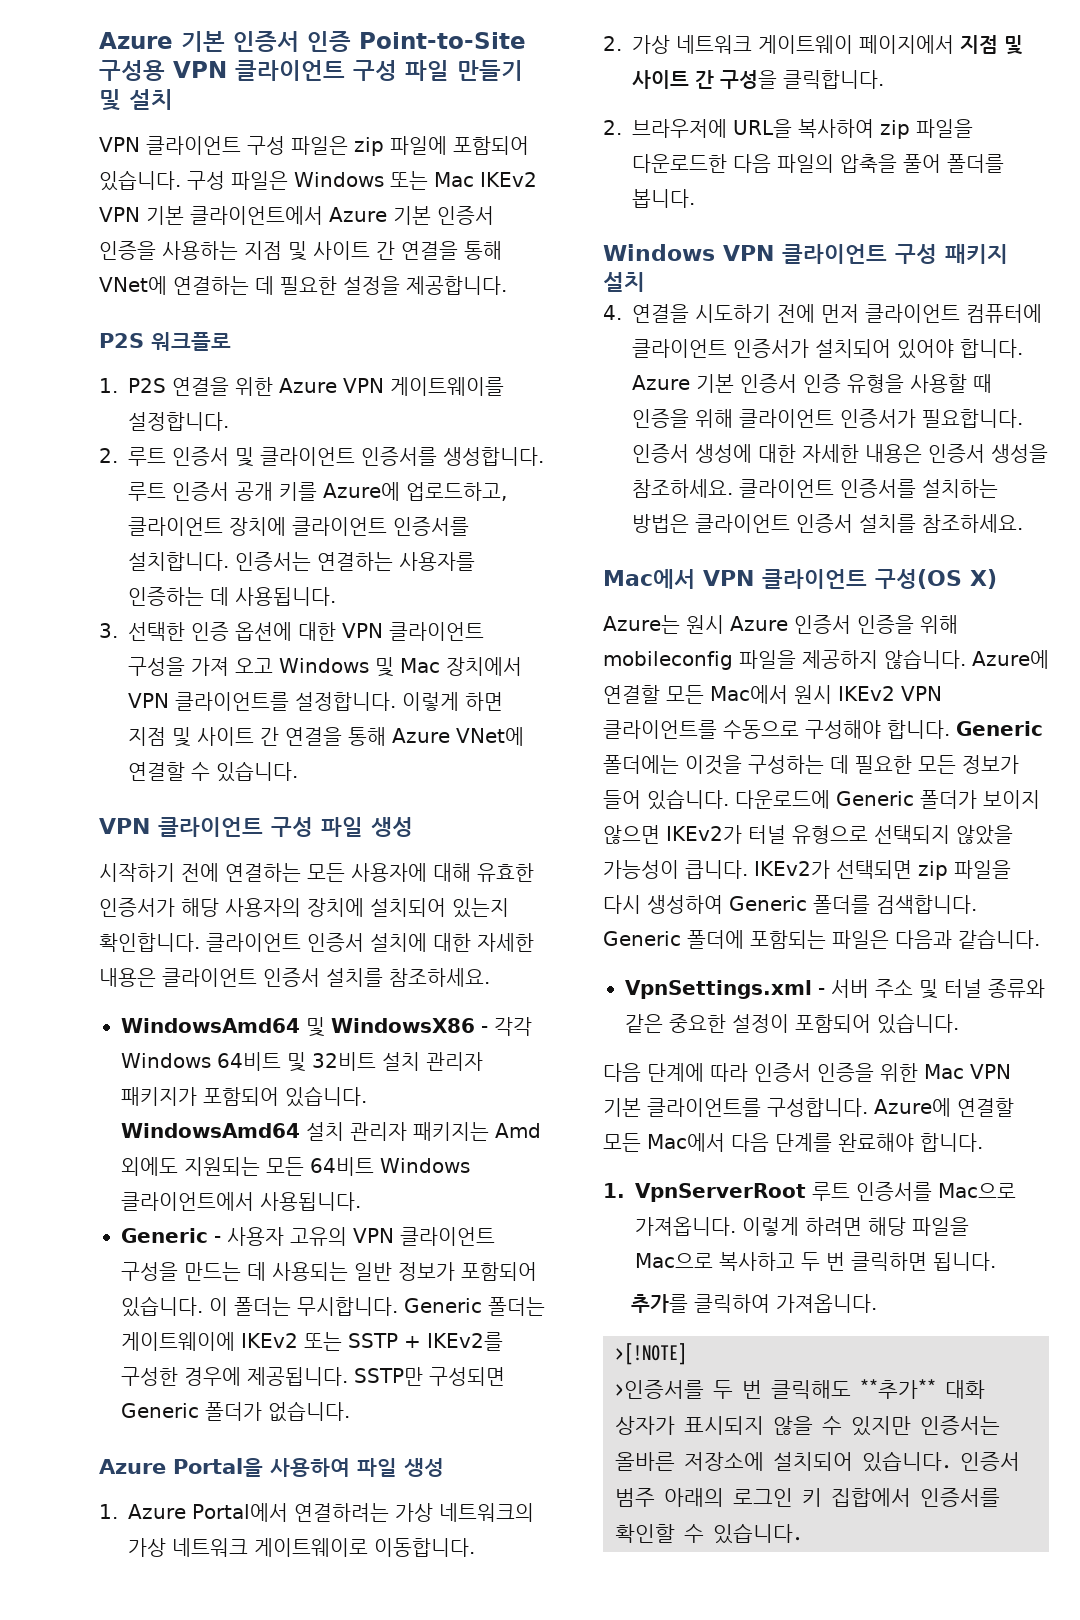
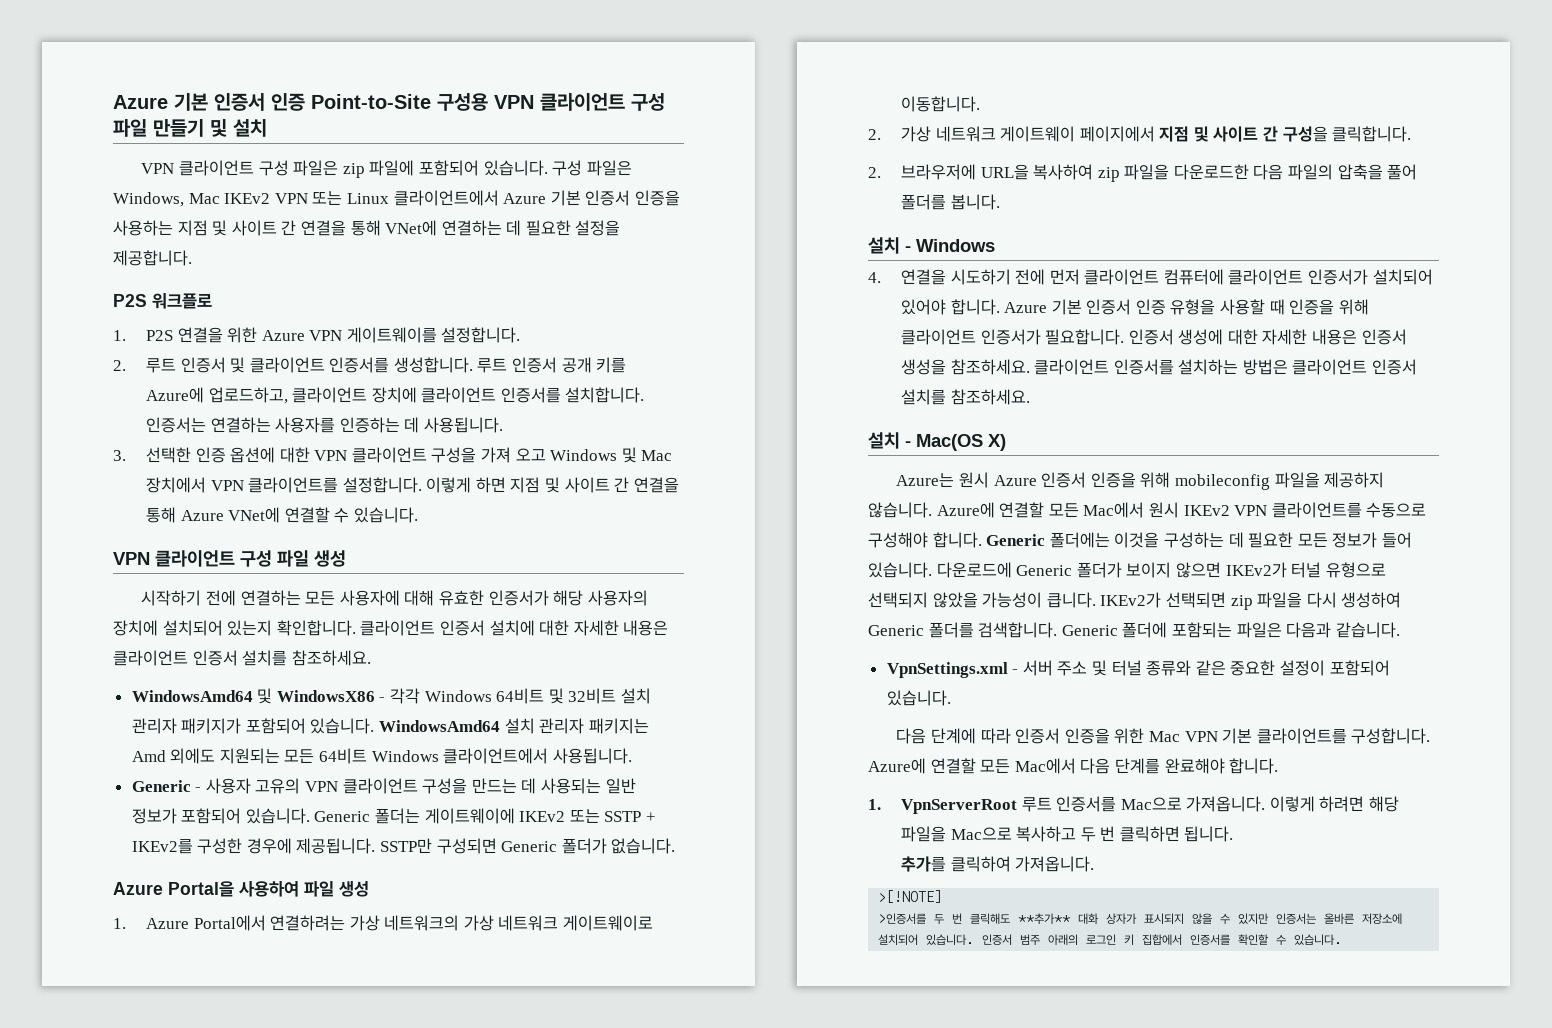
- 구성 파일은 Windows 또는 Mac IKEv2 VPN 기본 클라이언트에서 Azure 기본 인증서 인증을 사용하는 지점 및 사이트 간 연결을 통해 VNet에 연결하는 데 필요한 설정을 제공합니다.
+ 구성 파일은 Windows, Mac IKEv2 VPN 또는 Linux 클라이언트에서 Azure 기본 인증서 인증을 사용하는 지점 및 사이트 간 연결을 통해 VNet에 연결하는 데 필요한 설정을 제공합니다.
- 이 폴더는 무시합니다.
- Windows VPN 클라이언트 구성 패키지 설치
+ 설치 - Windows
- Mac에서 VPN 클라이언트 구성(OS X)
+ 설치 - Mac(OS X)

